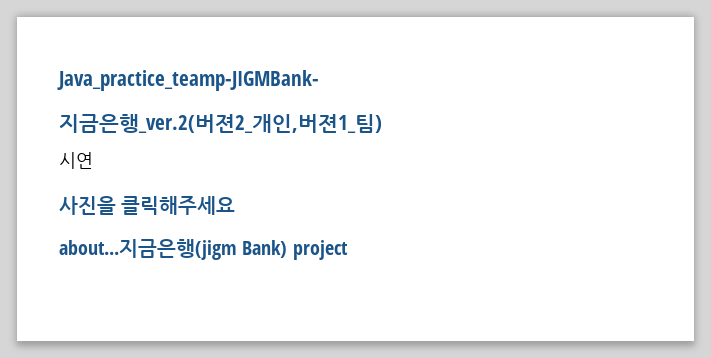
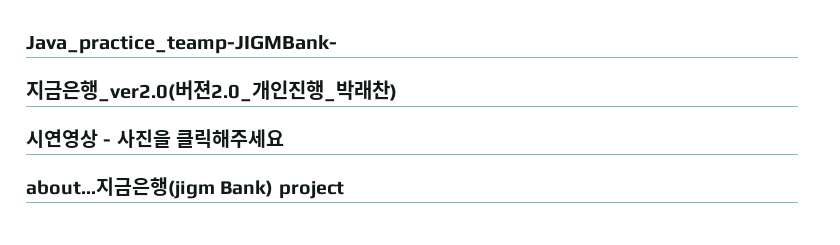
- 지금은행_ver.2(버젼2_개인,버젼1_팀)
- 시연
- 사진을 클릭해주세요
+ 지금은행_ver2.0(버젼2.0_개인진행_박래찬)
+ 시연영상 - 사진을 클릭해주세요

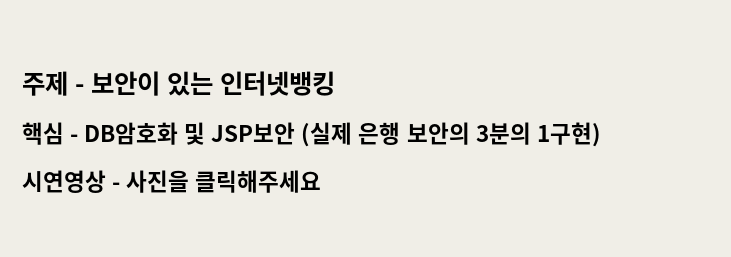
- Java_practice_teamp-JIGMBank-
- 지금은행_ver2.0(버젼2.0_개인진행_박래찬)
+ 주제 - 보안이 있는 인터넷뱅킹
+ 핵심 - DB암호화 및 JSP보안 (실제 은행 보안의 3분의 1구현)
- about...지금은행(jigm Bank) project

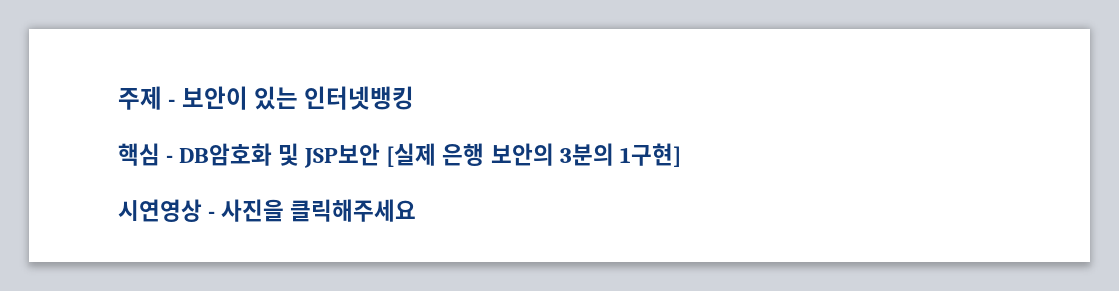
- 핵심 - DB암호화 및 JSP보안 (실제 은행 보안의 3분의 1구현)
+ 핵심 - DB암호화 및 JSP보안 [실제 은행 보안의 3분의 1구현]

